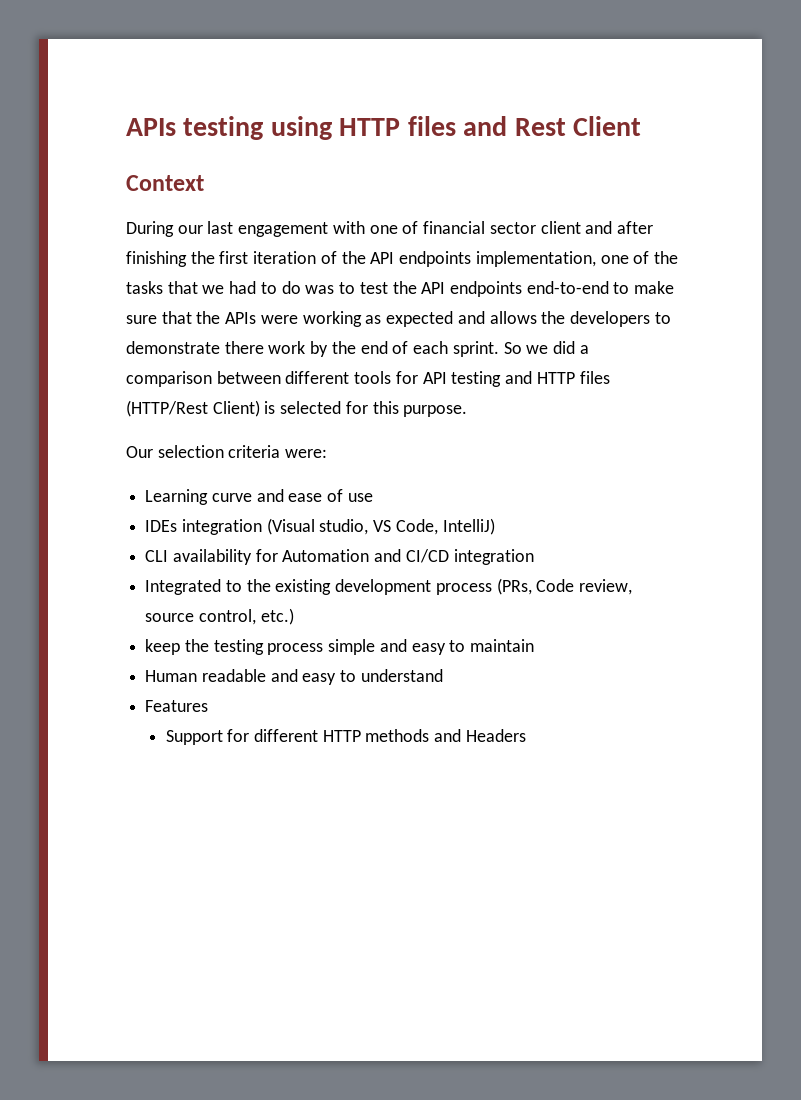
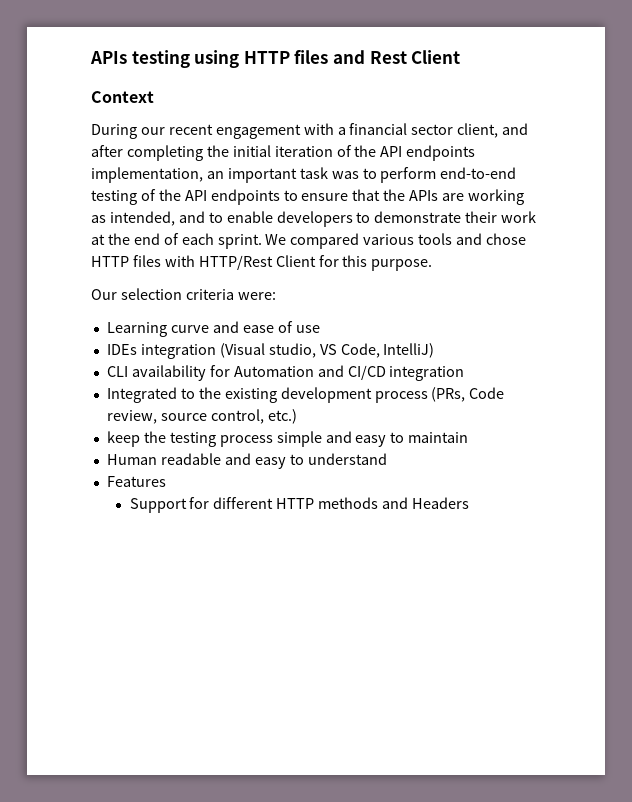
- During our last engagement with one of financial sector client and after finishing the first iteration of the API endpoints implementation, one of the tasks that we had to do was to test the API endpoints end-to-end to make sure that the APIs were working as expected and allows the developers to demonstrate there work by the end of each sprint.
+ During our recent engagement with a financial sector client, and after completing the initial iteration of the API endpoints implementation, an important task was to perform end-to-end testing of the API endpoints to ensure that the APIs are working as intended, and to enable developers to demonstrate their work at the end of each sprint.
- So we did a comparison between different tools for API testing and HTTP files (HTTP/Rest Client) is selected for this purpose.
+ We compared various tools and chose HTTP files with HTTP/Rest Client for this purpose.

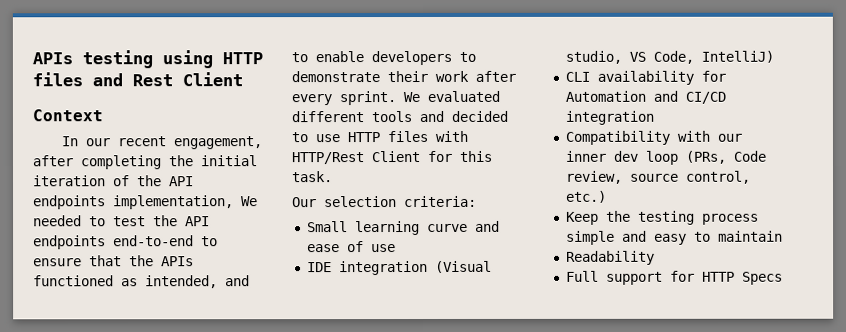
- During our recent engagement with a financial sector client, and after completing the initial iteration of the API endpoints implementation, an important task was to perform end-to-end testing of the API endpoints to ensure that the APIs are working as intended, and to enable developers to demonstrate their work at the end of each sprint. We compared various tools and chose HTTP files with HTTP/Rest Client for this purpose.
+ In our recent engagement, after completing the initial iteration of the API endpoints implementation, We needed to test the API endpoints end-to-end to ensure that the APIs functioned as intended, and to enable developers to demonstrate their work after every sprint. We evaluated different tools and decided to use HTTP files with HTTP/Rest Client for this task.
- Our selection criteria were:
- Learning curve and ease of use
+ Our selection criteria:
+ Small learning curve and ease of use
- IDEs integration (Visual studio, VS Code, IntelliJ)
+ IDE integration (Visual studio, VS Code, IntelliJ)
- Integrated to the existing development process (PRs, Code review, source control, etc.)
+ Compatibility with our inner dev loop (PRs, Code review, source control, etc.)
- keep the testing process simple and easy to maintain
+ Keep the testing process simple and easy to maintain
- Human readable and easy to understand
- Features
- Support for different HTTP methods and Headers
+ Readability
+ Full support for HTTP Specs

